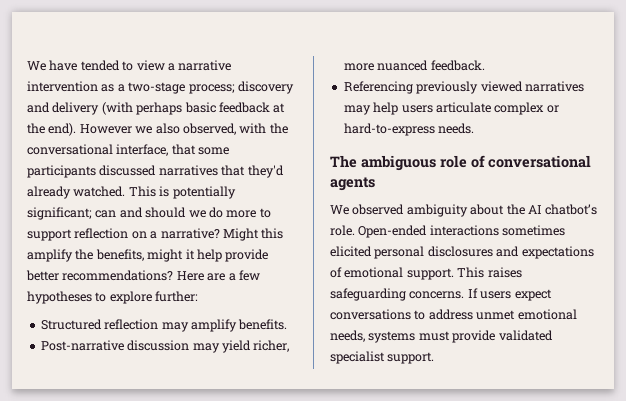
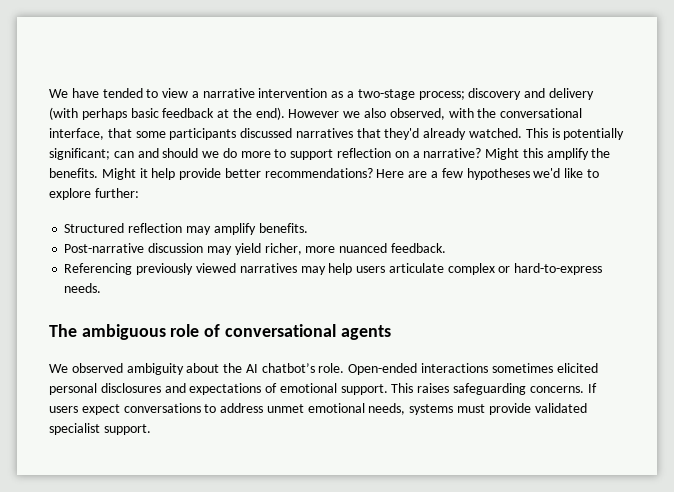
- Might this amplify the benefits, might it help provide better recommendations?
+ Might this amplify the benefits. Might it help provide better recommendations?
- Here are a few hypotheses to explore further:
+ Here are a few hypotheses we'd like to explore further:

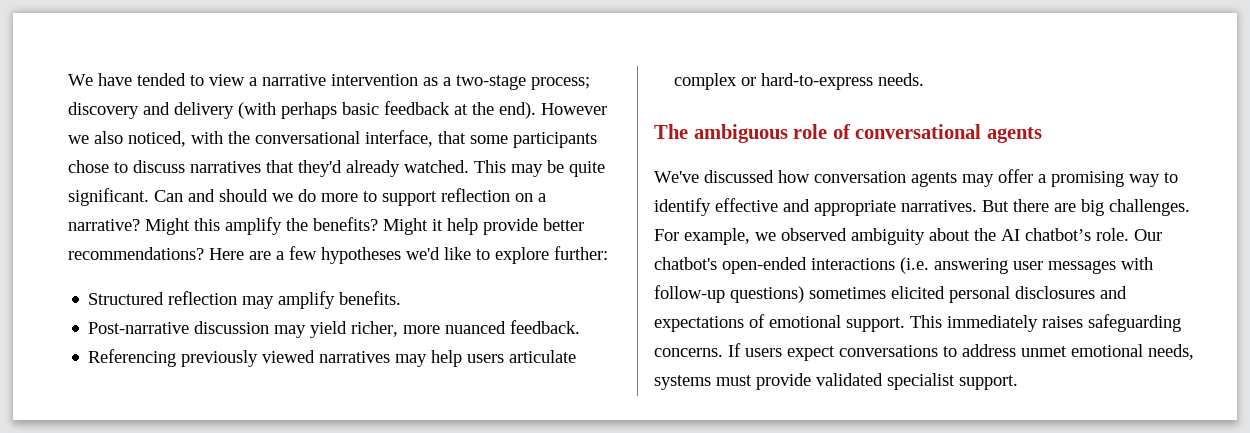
- However we also observed, with the conversational interface, that some participants discussed narratives that they'd already watched.
+ However we also noticed, with the conversational interface, that some participants chose to discuss narratives that they'd already watched.
- This is potentially significant; can and should we do more to support reflection on a narrative?
+ This may be quite significant. Can and should we do more to support reflection on a narrative?
- Might this amplify the benefits.
+ Might this amplify the benefits?
- We observed ambiguity about the AI chatbot’s role.
+ We've discussed how conversation agents may offer a promising way to identify effective and appropriate narratives. But there are big challenges. For example, we observed ambiguity about the AI chatbot’s role.
- Open-ended interactions sometimes elicited personal disclosures and expectations of emotional support.
+ Our chatbot's open-ended interactions (i.e. answering user messages with follow-up questions) sometimes elicited personal disclosures and expectations of emotional support.
- This raises safeguarding concerns.
+ This immediately raises safeguarding concerns.

